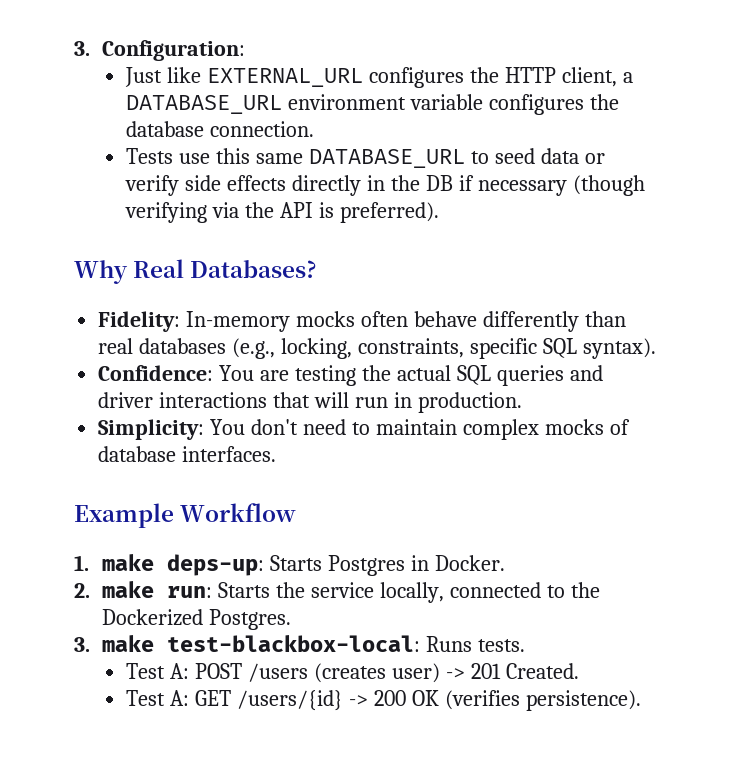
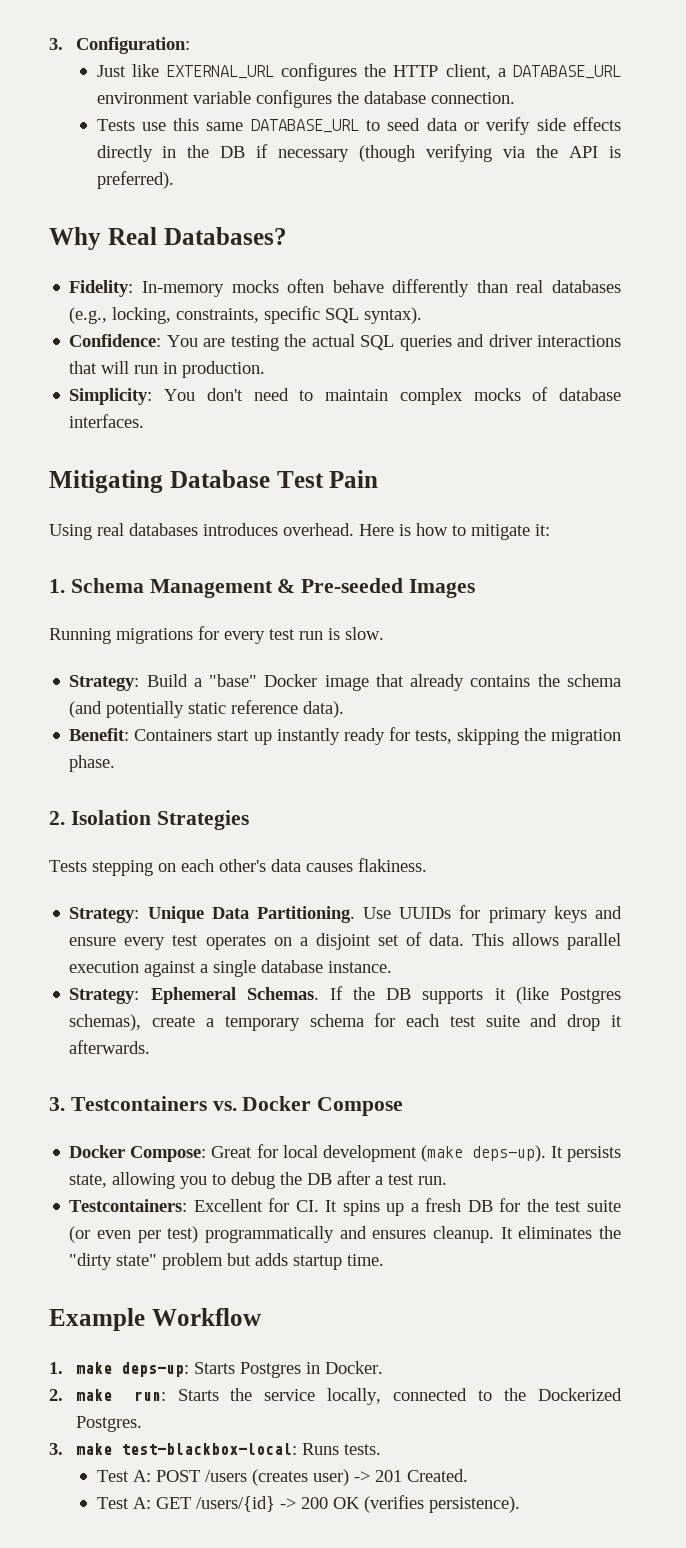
+ Mitigating Database Test Pain
+ Using real databases introduces overhead. Here is how to mitigate it:
+ 1. Schema Management & Pre-seeded Images
+ Running migrations for every test run is slow.
+ Strategy: Build a "base" Docker image that already contains the schema (and potentially static reference data).
+ Benefit: Containers start up instantly ready for tests, skipping the migration phase.
+ 2. Isolation Strategies
+ Tests stepping on each other's data causes flakiness.
+ Strategy: Unique Data Partitioning. Use UUIDs for primary keys and ensure every test operates on a disjoint set of data. This allows parallel execution against a single database instance.
+ Strategy: Ephemeral Schemas. If the DB supports it (like Postgres schemas), create a temporary schema for each test suite and drop it afterwards.
+ 3. Testcontainers vs. Docker Compose
+ Docker Compose: Great for local development (make deps-up). It persists state, allowing you to debug the DB after a test run.
+ Testcontainers: Excellent for CI. It spins up a fresh DB for the test suite (or even per test) programmatically and ensures cleanup. It eliminates the "dirty state" problem but adds startup time.

